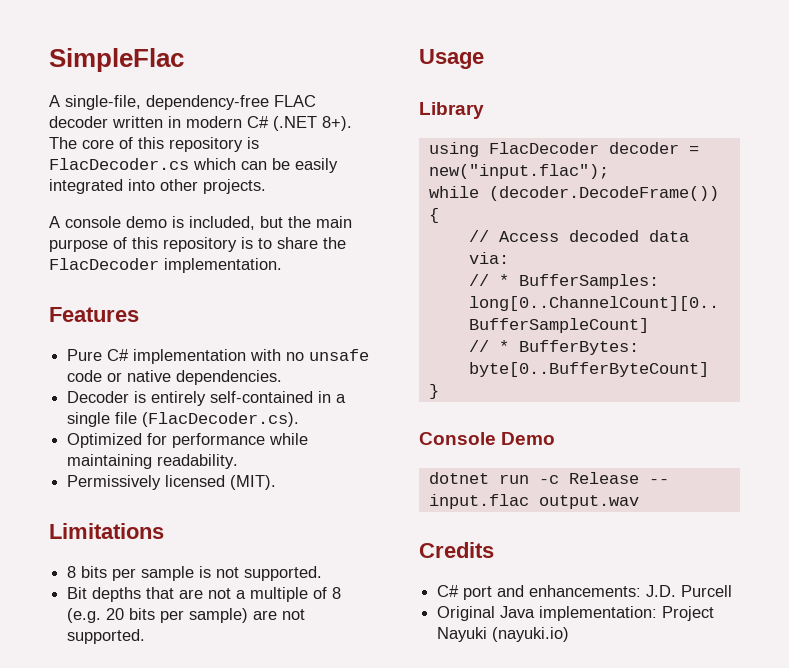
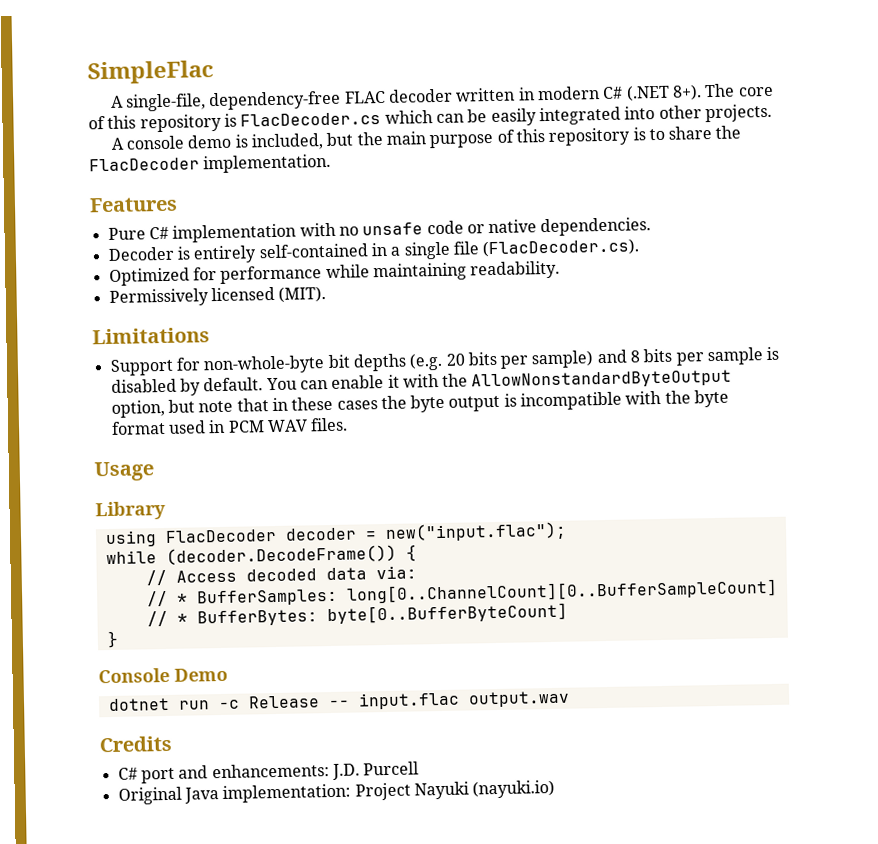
- 8 bits per sample is not supported.
- Bit depths that are not a multiple of 8 (e.g. 20 bits per sample) are not supported.
+ Support for non-whole-byte bit depths (e.g. 20 bits per sample) and 8 bits per sample is disabled by default. You can enable it with the AllowNonstandardByteOutput option, but note that in these cases the byte output is incompatible with the byte format used in PCM WAV files.

